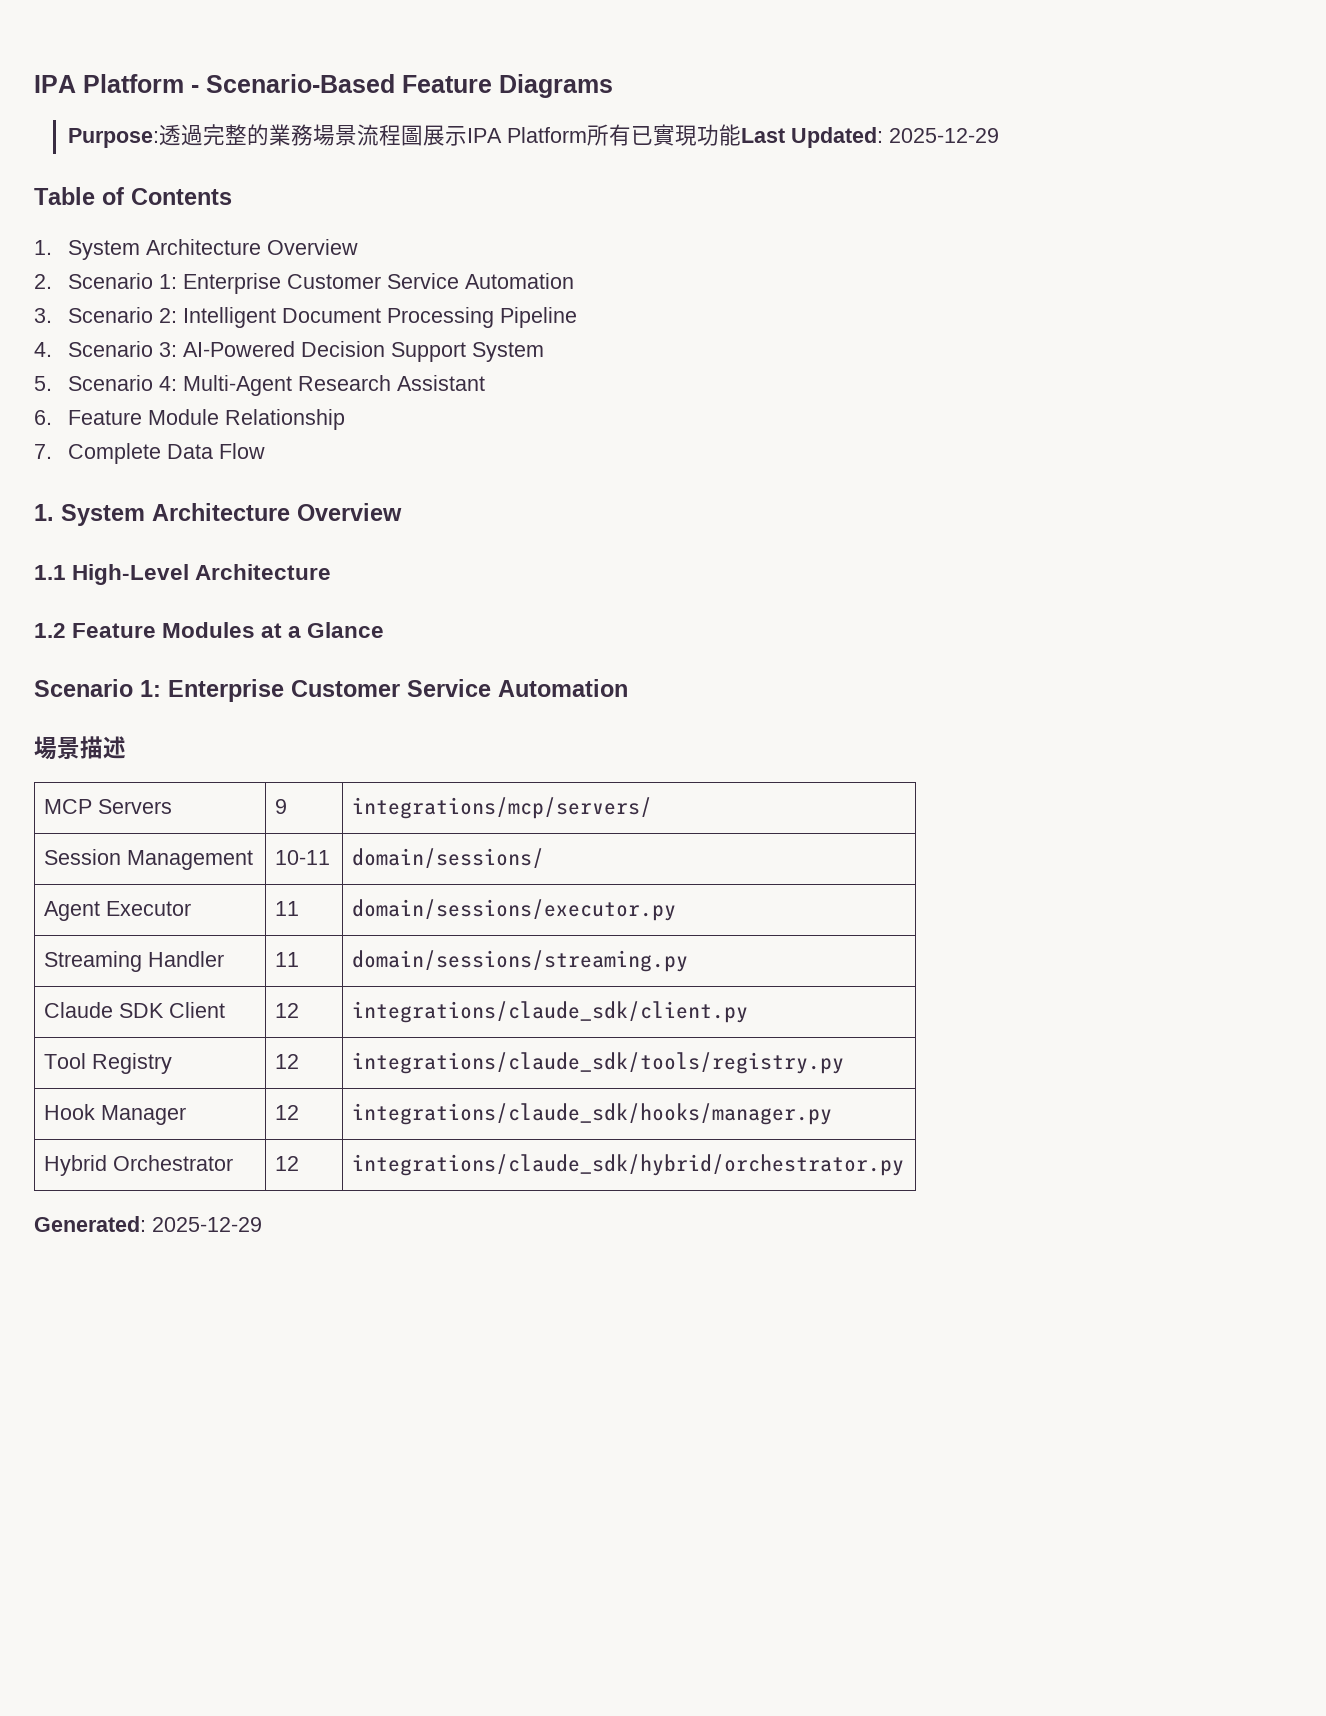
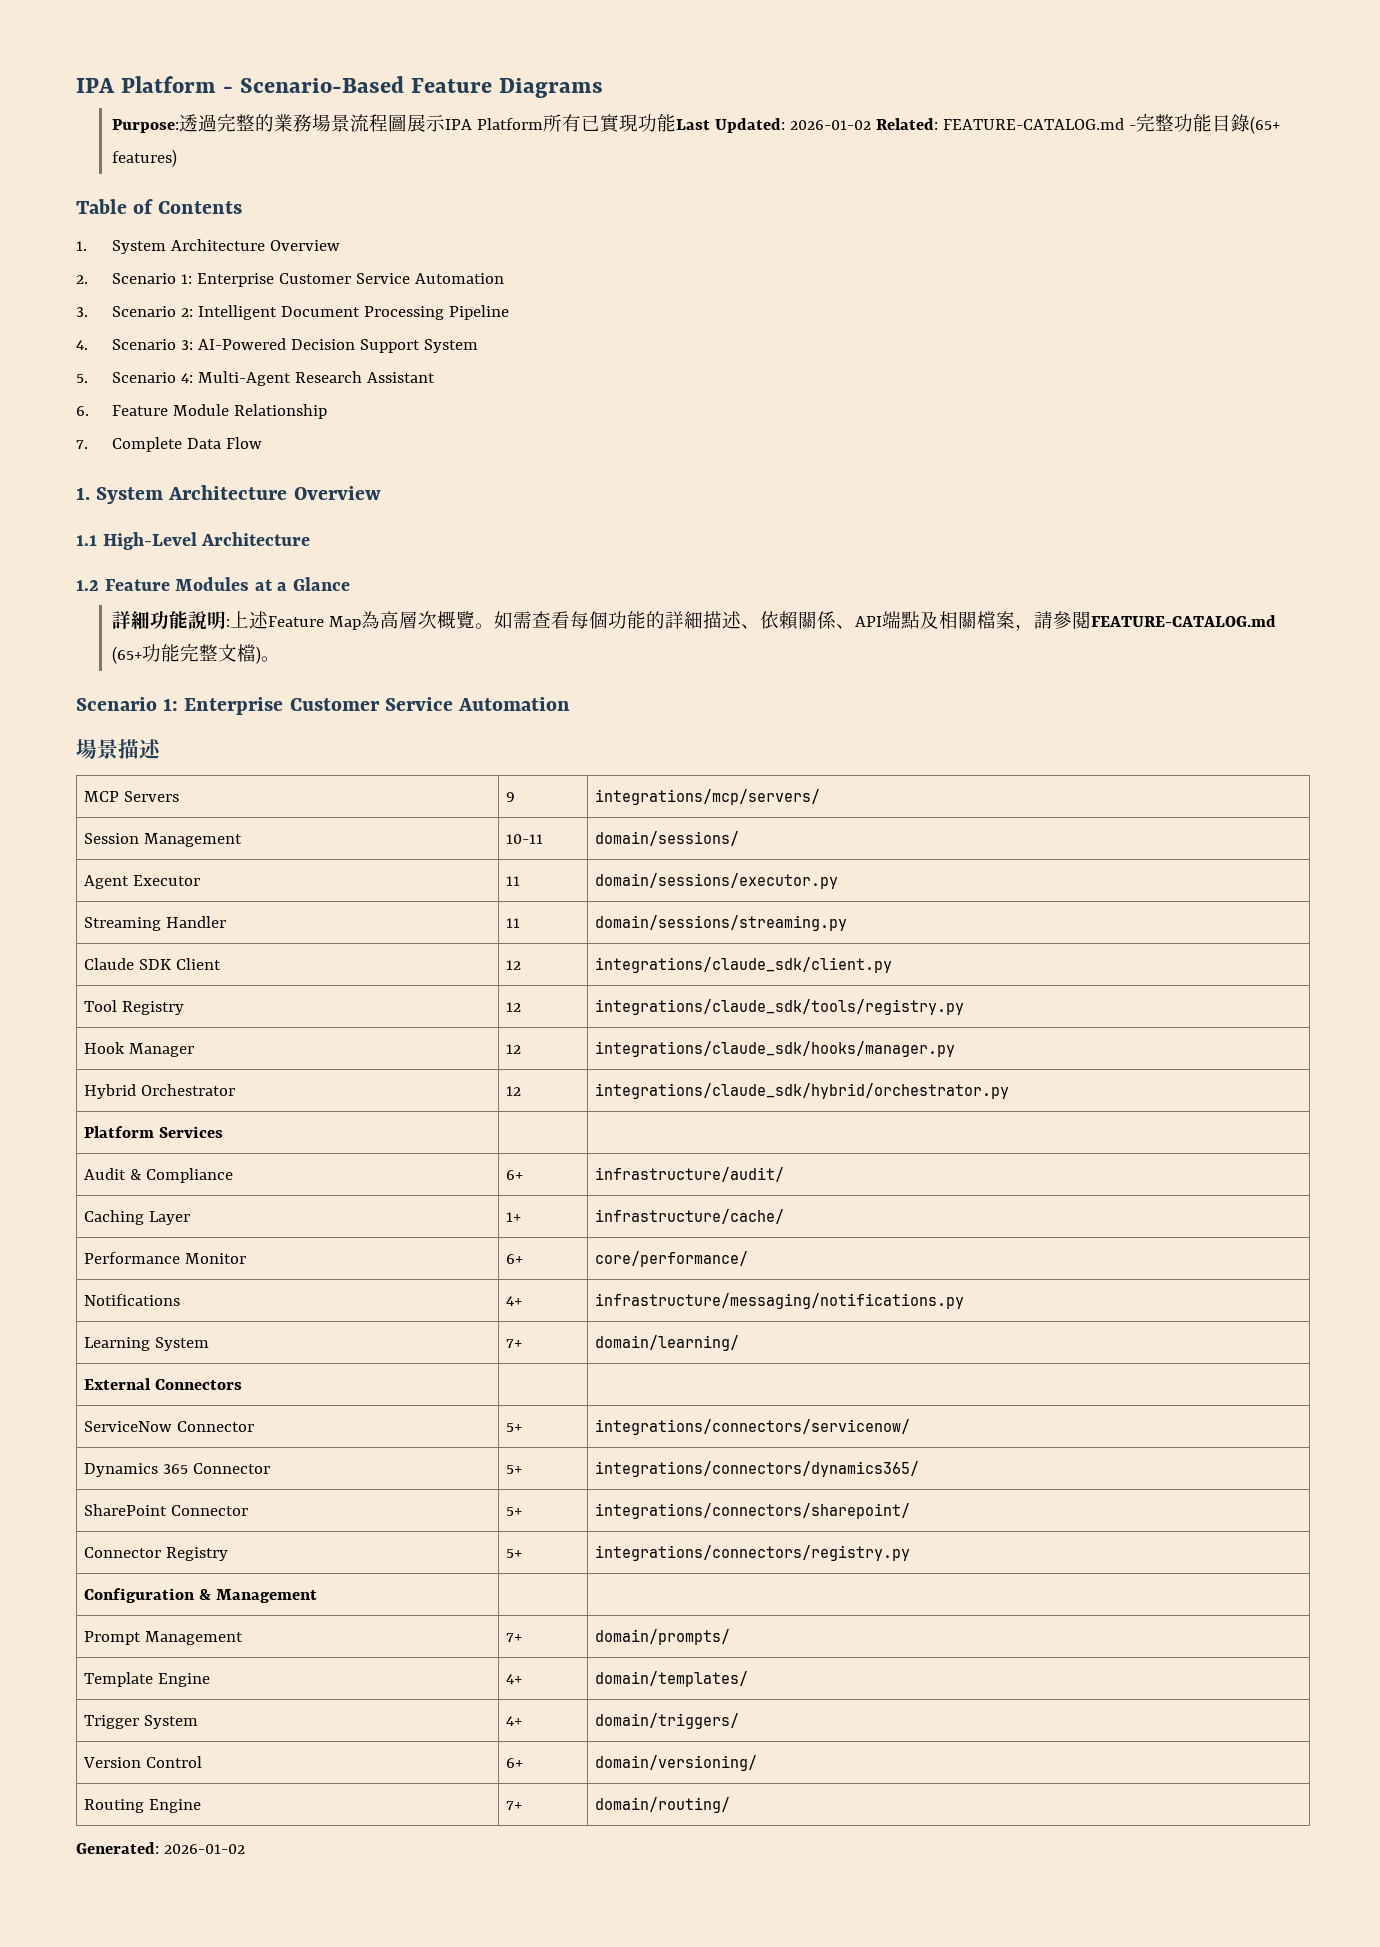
- Purpose:透過完整的業務場景流程圖展示IPA Platform所有已實現功能Last Updated: 2025-12-29
+ Purpose:透過完整的業務場景流程圖展示IPA Platform所有已實現功能Last Updated: 2026-01-02 Related: FEATURE-CATALOG.md -完整功能目錄(65+ features)
+ 詳細功能說明:上述Feature Map為高層次概覽。如需查看每個功能的詳細描述、依賴關係、API端點及相關檔案，請參閱FEATURE-CATALOG.md (65+功能完整文檔)。
+ Platform Services | |
+ Audit & Compliance | 6+ | infrastructure/audit/
+ Caching Layer | 1+ | infrastructure/cache/
+ Performance Monitor | 6+ | core/performance/
+ Notifications | 4+ | infrastructure/messaging/notifications.py
+ Learning System | 7+ | domain/learning/
+ External Connectors | |
+ ServiceNow Connector | 5+ | integrations/connectors/servicenow/
+ Dynamics 365 Connector | 5+ | integrations/connectors/dynamics365/
+ SharePoint Connector | 5+ | integrations/connectors/sharepoint/
+ Connector Registry | 5+ | integrations/connectors/registry.py
+ Configuration & Management | |
+ Prompt Management | 7+ | domain/prompts/
+ Template Engine | 4+ | domain/templates/
+ Trigger System | 4+ | domain/triggers/
+ Version Control | 6+ | domain/versioning/
+ Routing Engine | 7+ | domain/routing/
- Generated: 2025-12-29
+ Generated: 2026-01-02

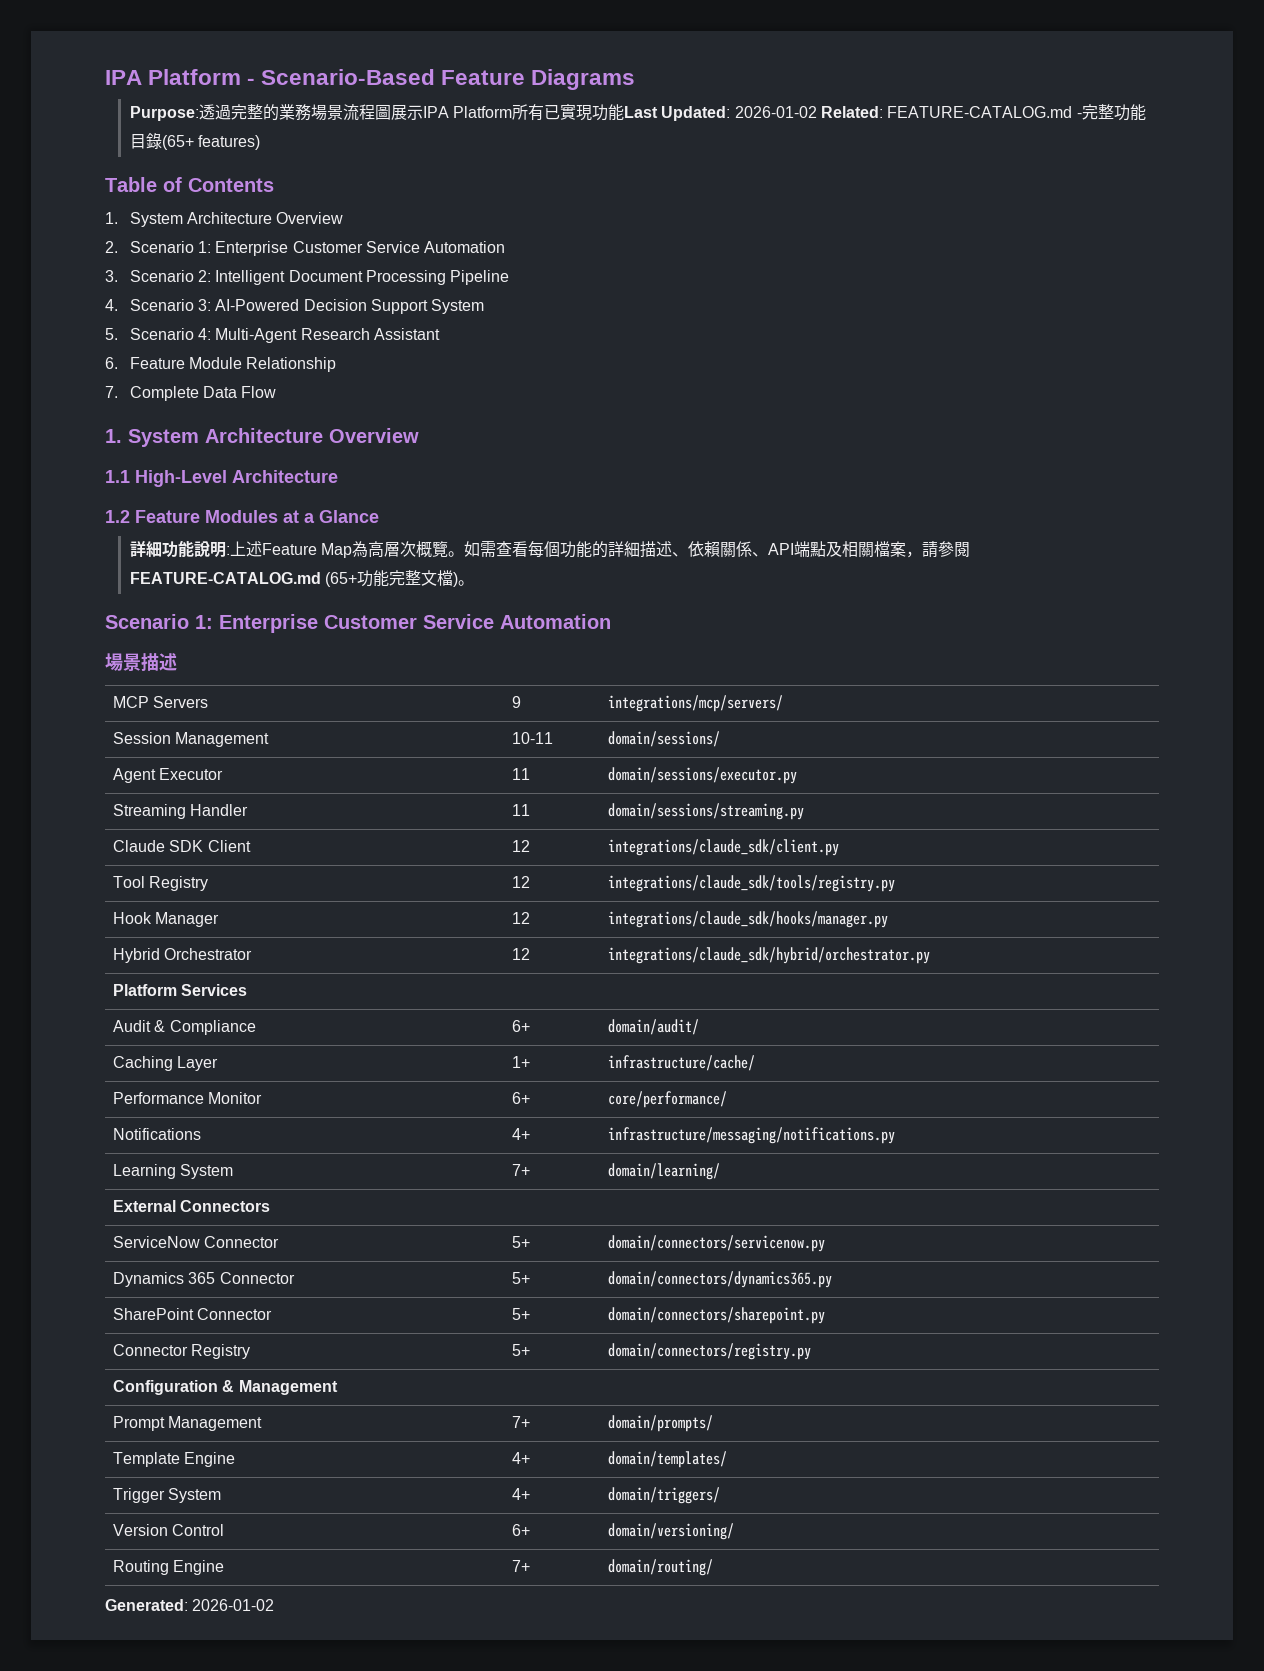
- Audit & Compliance | 6+ | infrastructure/audit/
+ Audit & Compliance | 6+ | domain/audit/
- ServiceNow Connector | 5+ | integrations/connectors/servicenow/
+ ServiceNow Connector | 5+ | domain/connectors/servicenow.py
- Dynamics 365 Connector | 5+ | integrations/connectors/dynamics365/
+ Dynamics 365 Connector | 5+ | domain/connectors/dynamics365.py
- SharePoint Connector | 5+ | integrations/connectors/sharepoint/
+ SharePoint Connector | 5+ | domain/connectors/sharepoint.py
- Connector Registry | 5+ | integrations/connectors/registry.py
+ Connector Registry | 5+ | domain/connectors/registry.py

